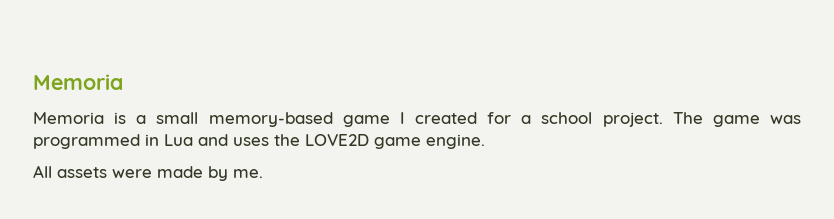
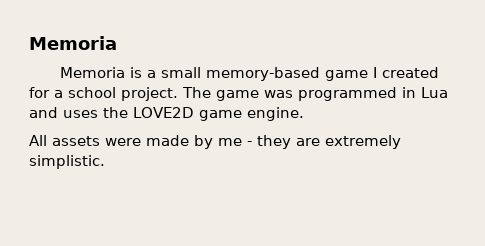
- All assets were made by me.
+ All assets were made by me - they are extremely simplistic.

